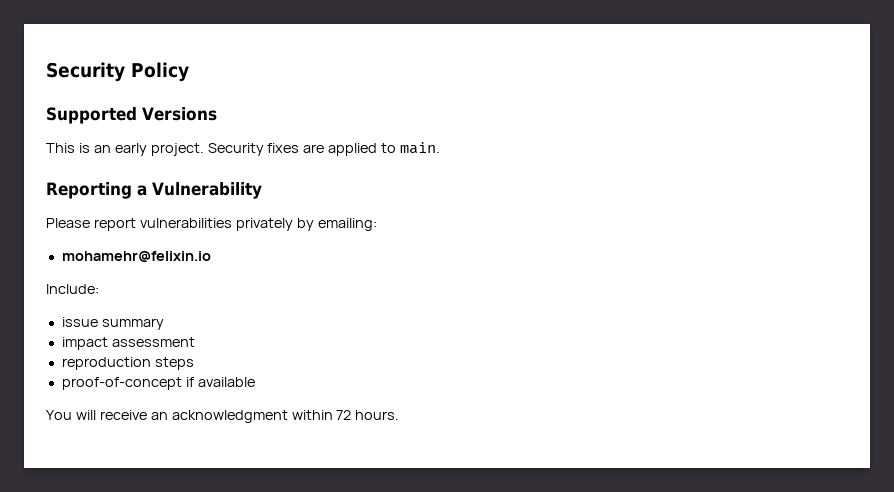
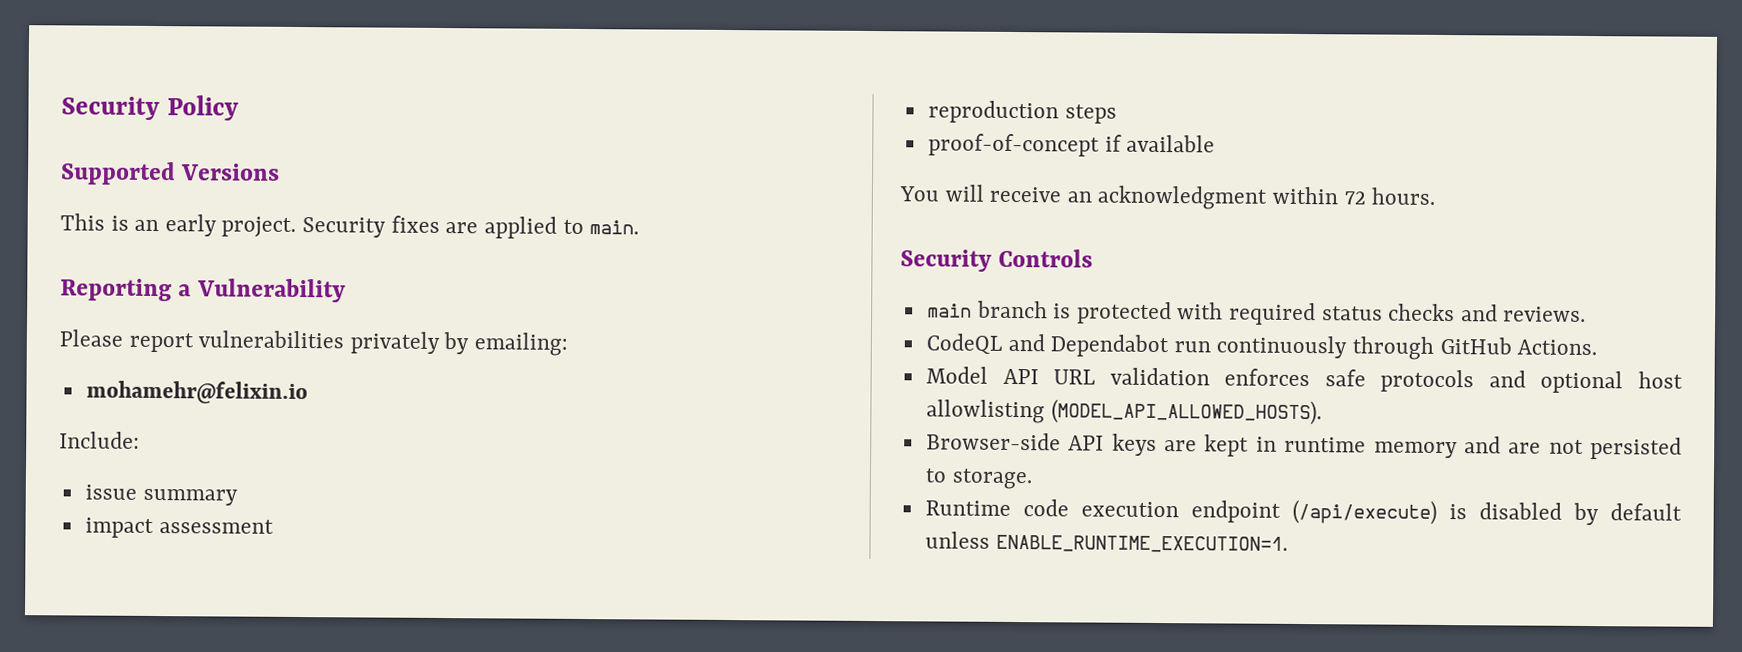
+ Security Controls
+ main branch is protected with required status checks and reviews.
+ CodeQL and Dependabot run continuously through GitHub Actions.
+ Model API URL validation enforces safe protocols and optional host allowlisting (MODEL_API_ALLOWED_HOSTS).
+ Browser-side API keys are kept in runtime memory and are not persisted to storage.
+ Runtime code execution endpoint (/api/execute) is disabled by default unless ENABLE_RUNTIME_EXECUTION=1.

